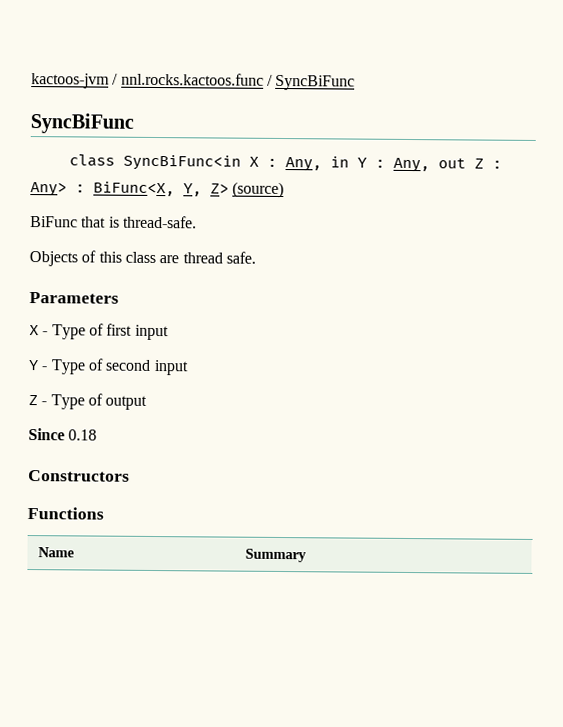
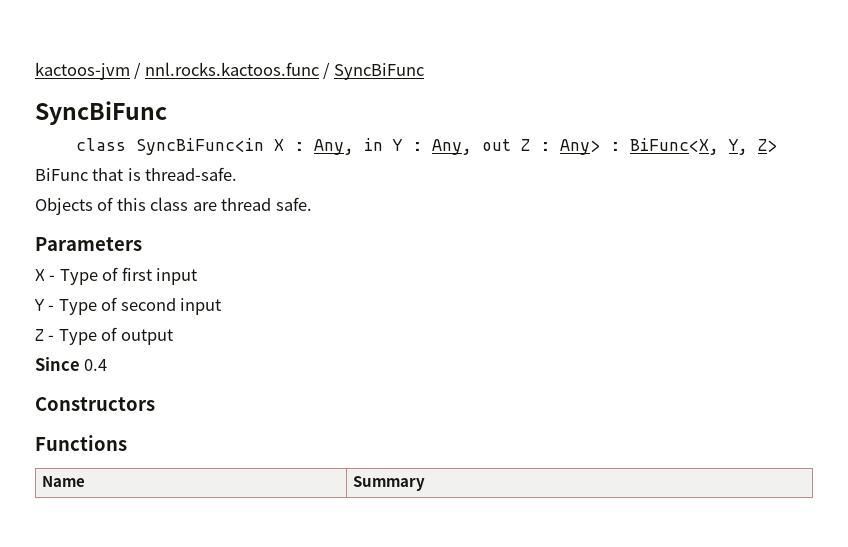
- class SyncBiFunc<in X : Any, in Y : Any, out Z : Any> : BiFunc<X, Y, Z> (source)
+ class SyncBiFunc<in X : Any, in Y : Any, out Z : Any> : BiFunc<X, Y, Z>
- Since 0.18
+ Since 0.4

